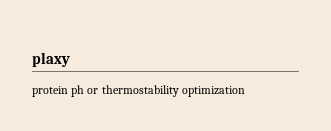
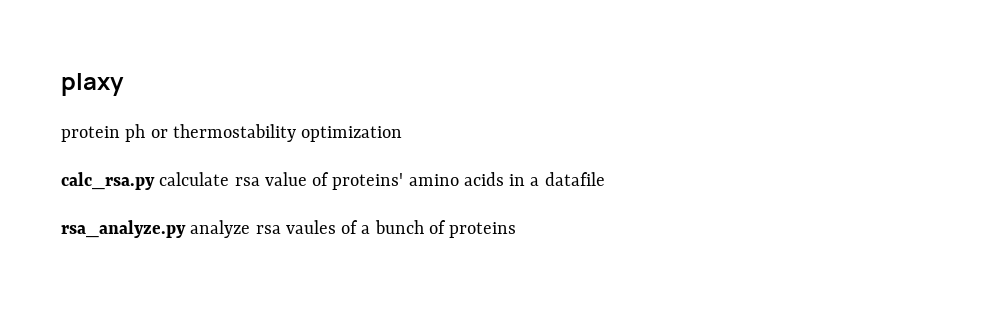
+ calc_rsa.py calculate rsa value of proteins' amino acids in a datafile
+ rsa_analyze.py analyze rsa vaules of a bunch of proteins

